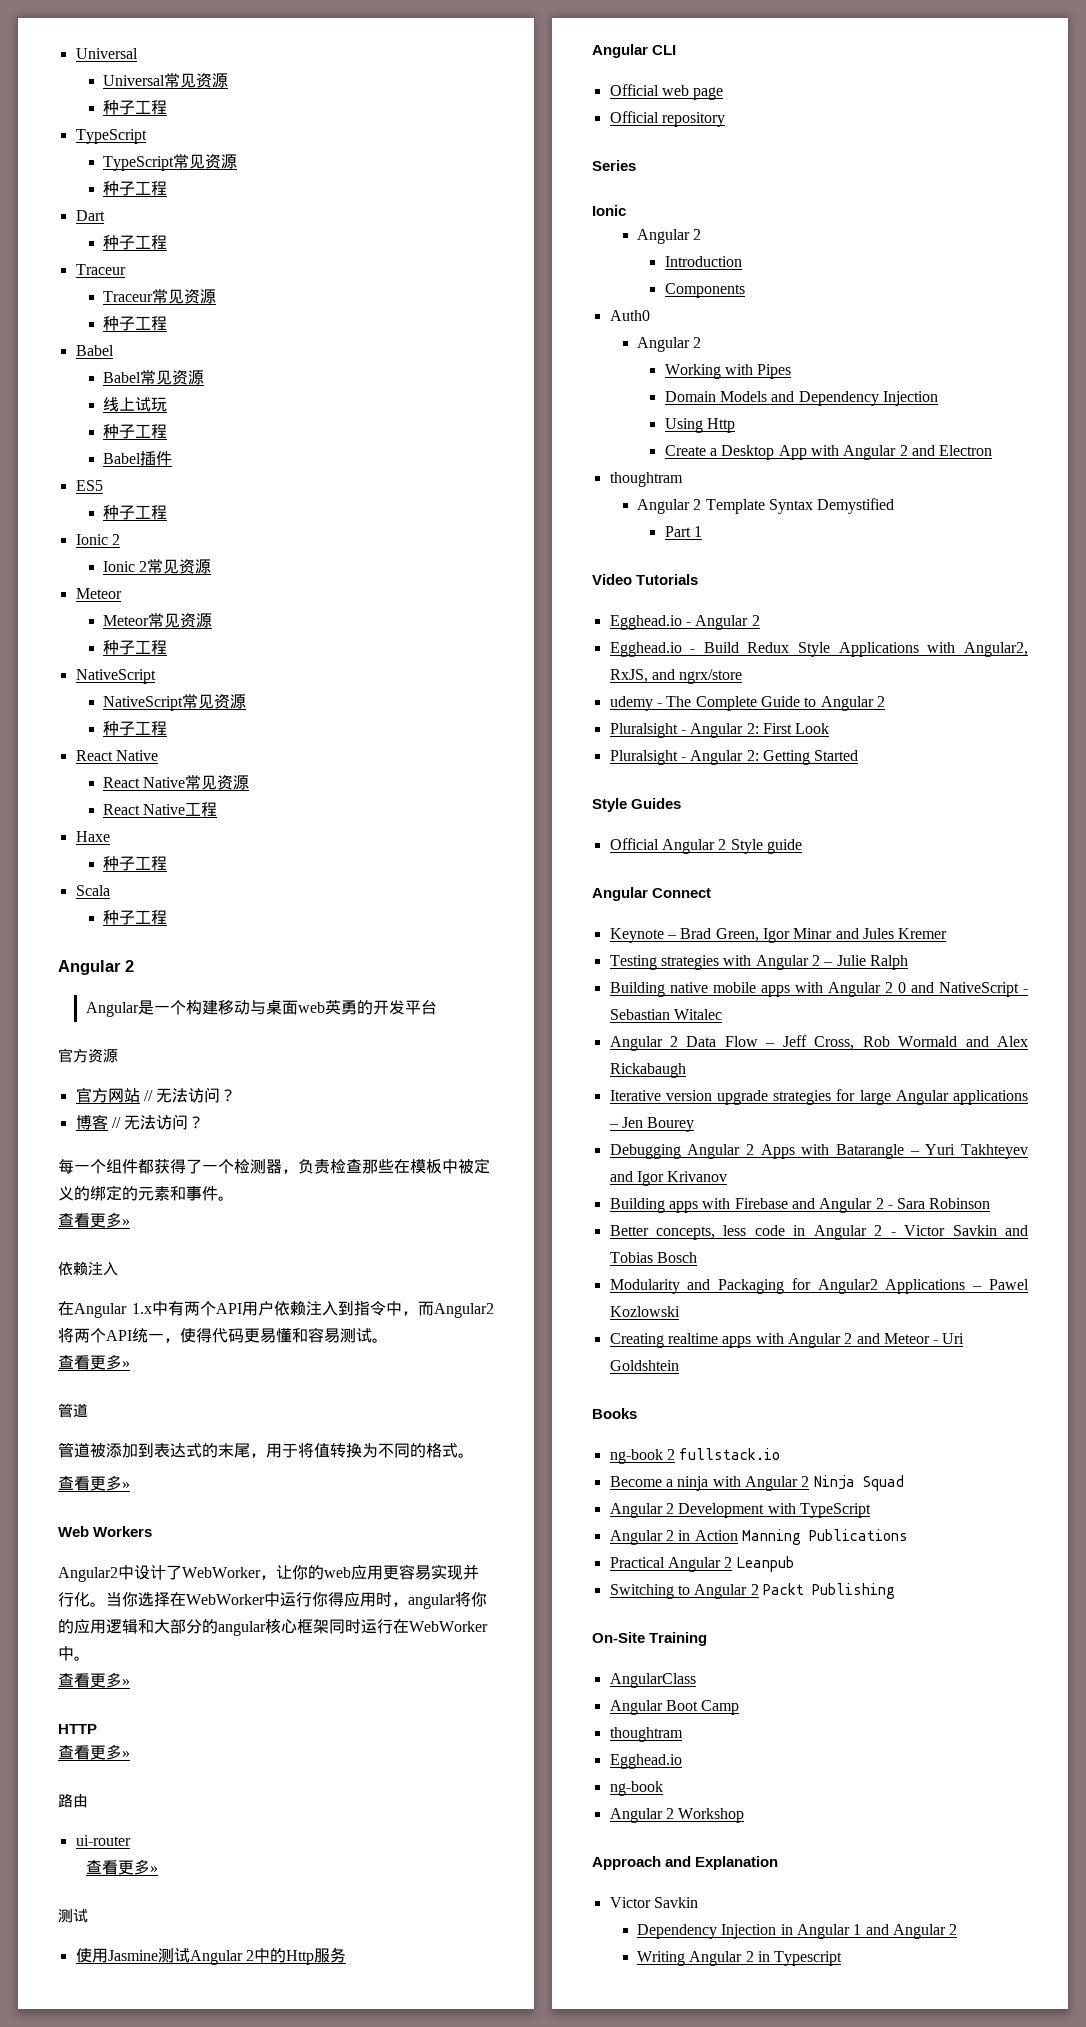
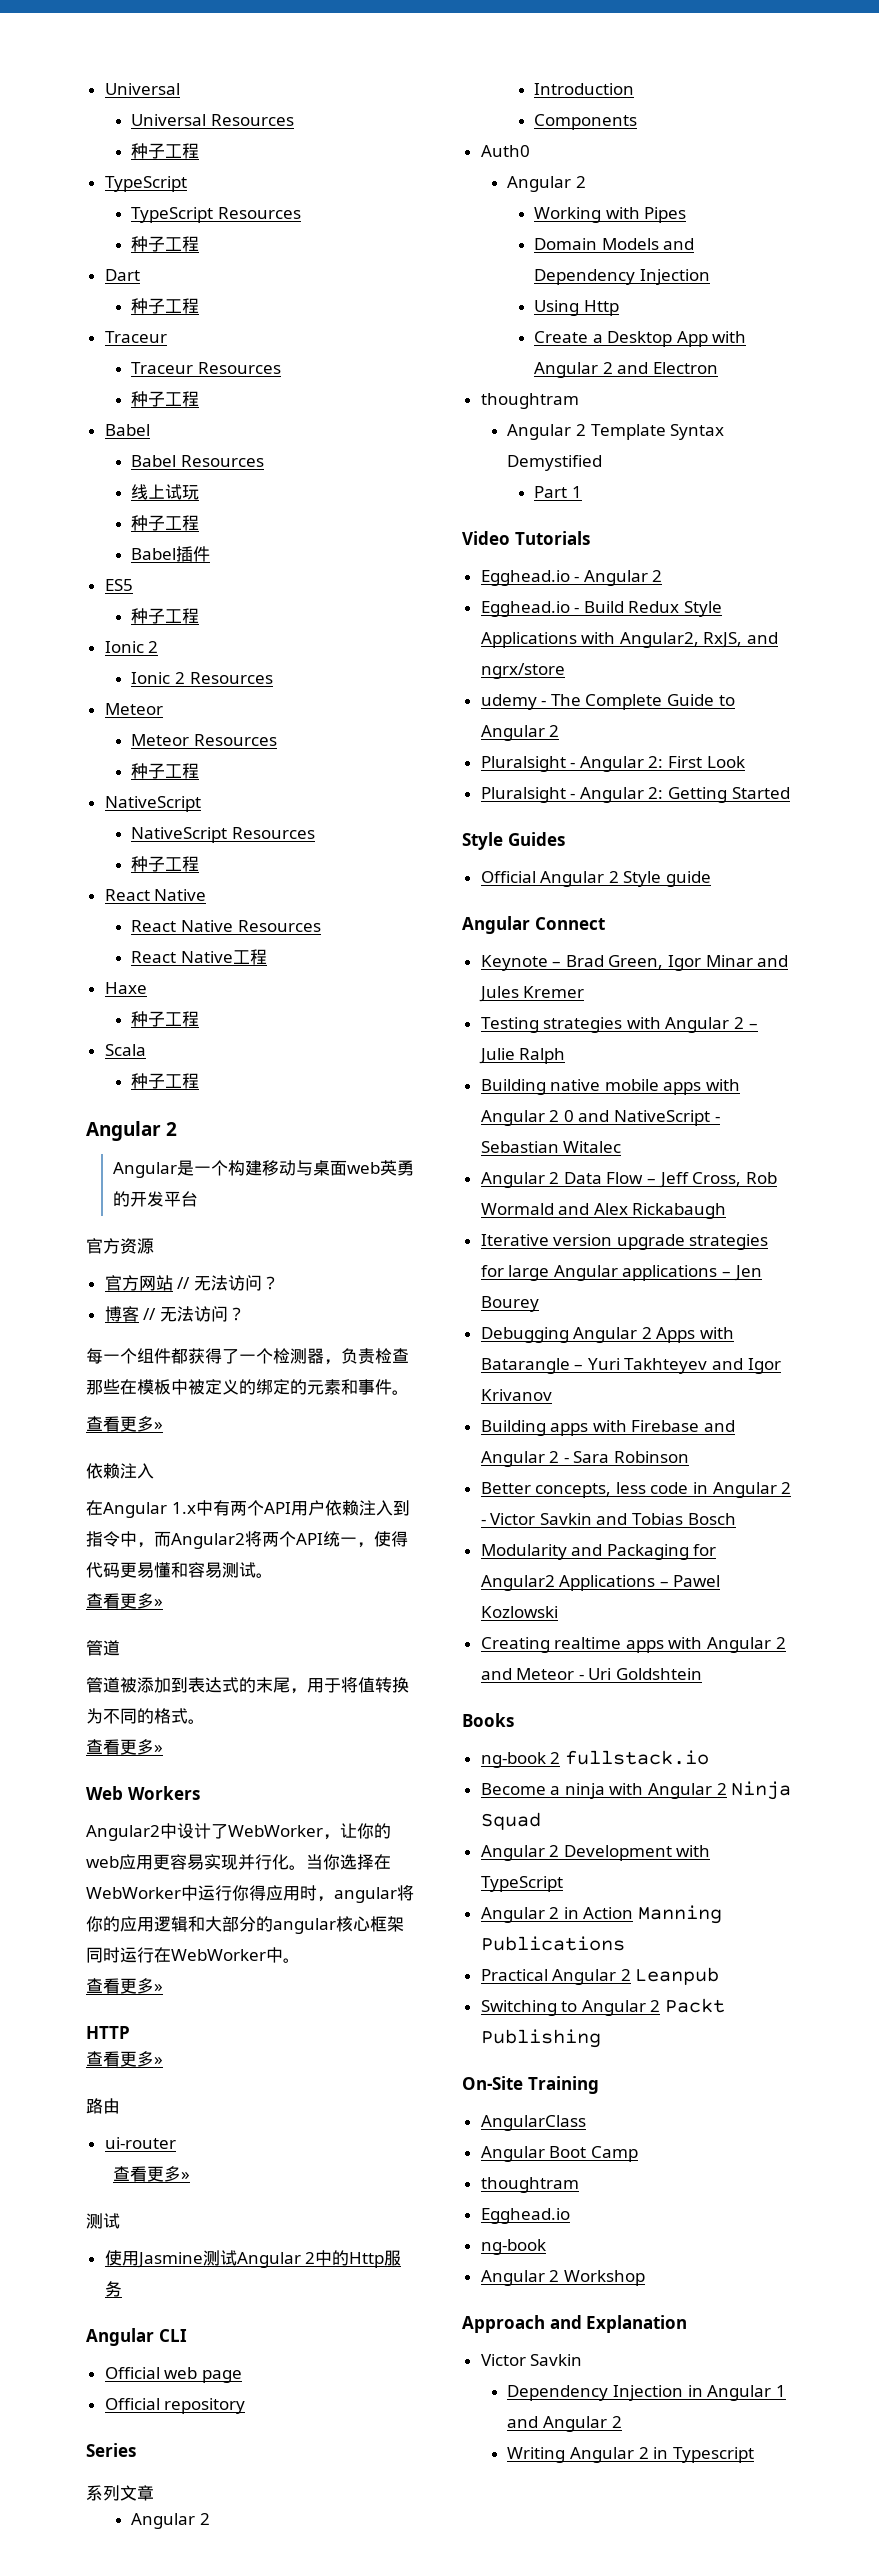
- Universal常见资源
+ Universal Resources
- TypeScript常见资源
+ TypeScript Resources
- Traceur常见资源
+ Traceur Resources
- Babel常见资源
+ Babel Resources
- Ionic 2常见资源
+ Ionic 2 Resources
- Meteor常见资源
+ Meteor Resources
- NativeScript常见资源
+ NativeScript Resources
- React Native常见资源
+ React Native Resources
  Series
- Ionic
+ 系列文章

